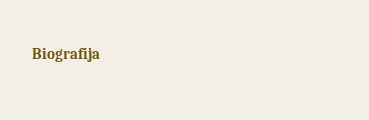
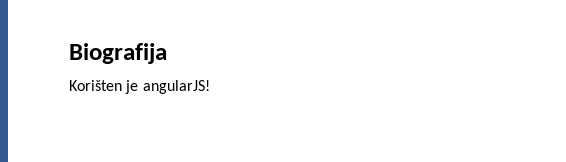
+ Korišten je angularJS!

